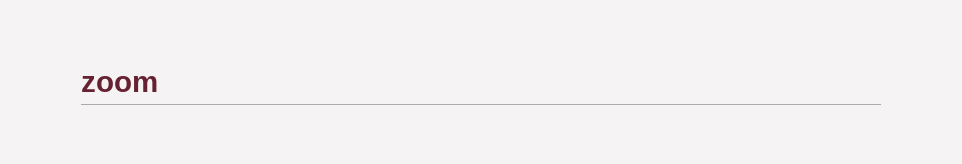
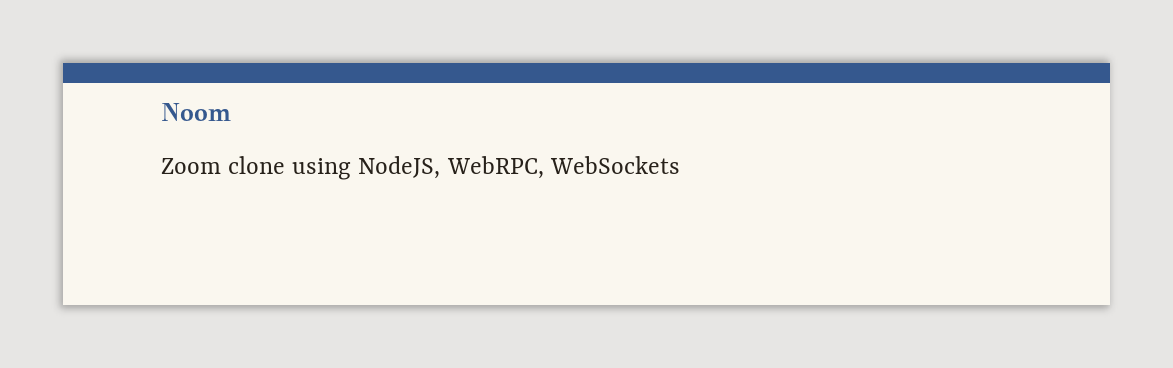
- zoom
+ Noom
+ Zoom clone using NodeJS, WebRPC, WebSockets

